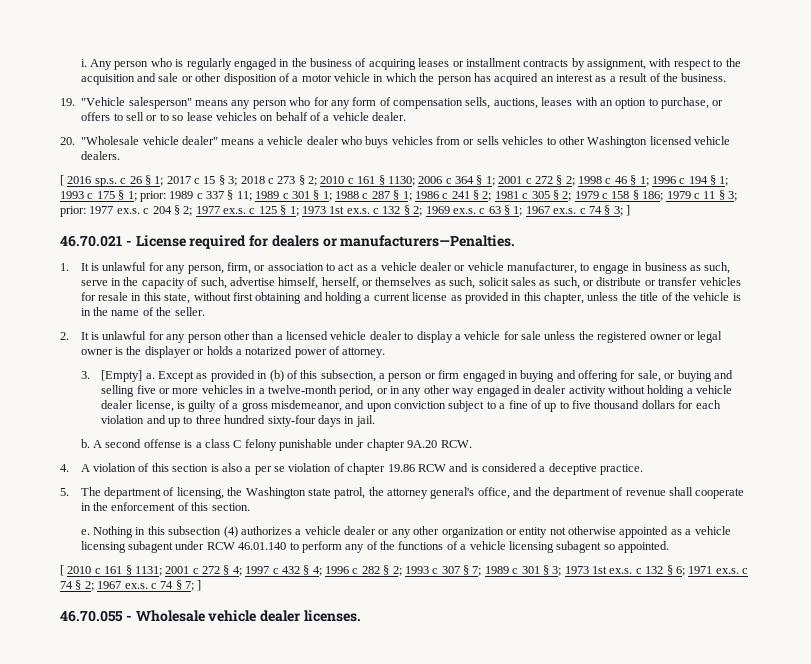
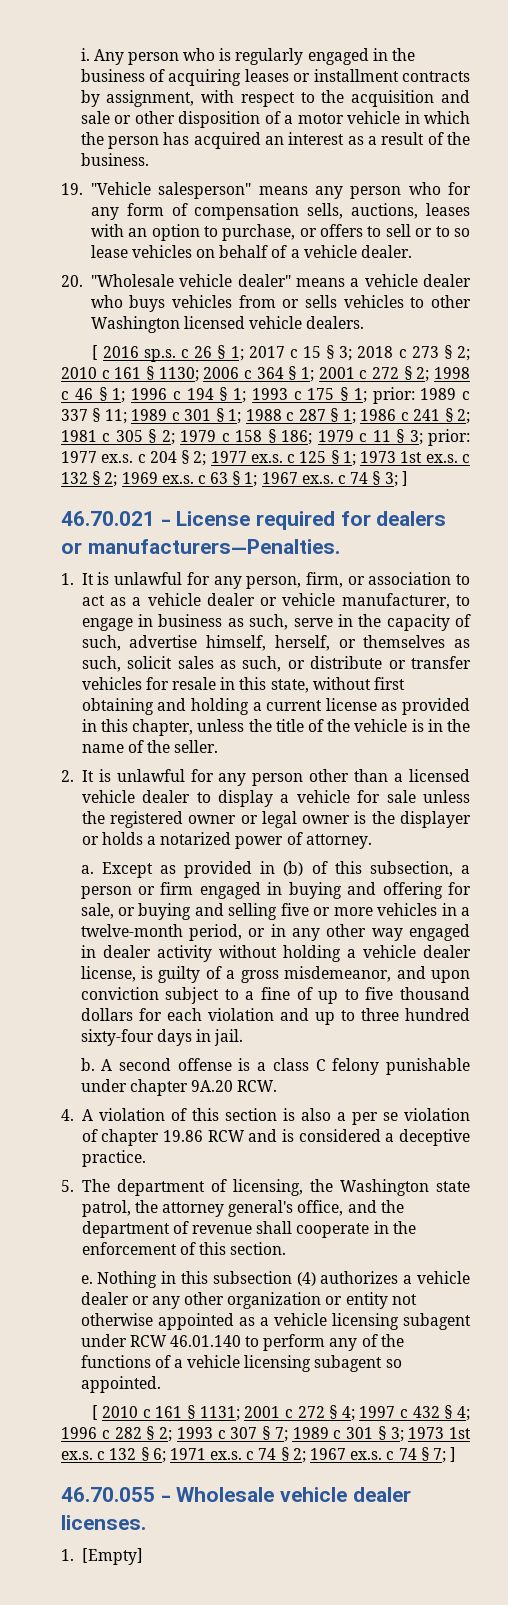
- 3. [Empty] a.
+ a.
+ 1. [Empty]

